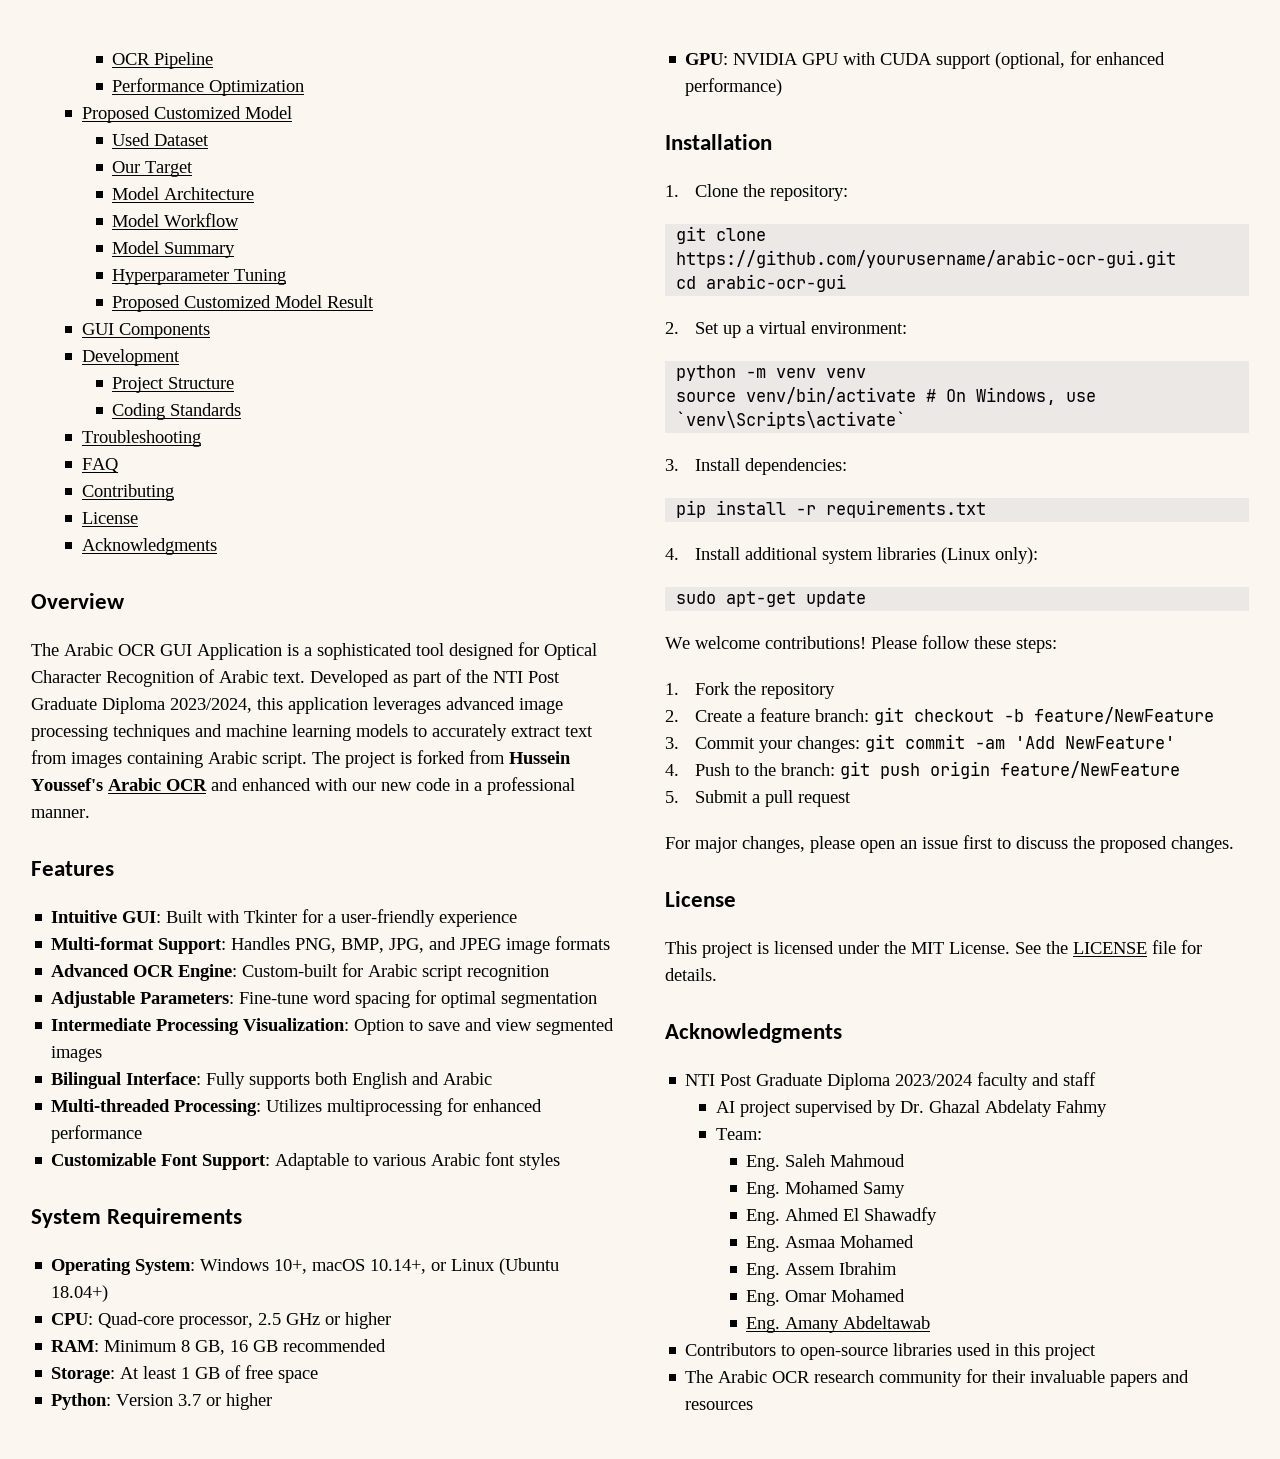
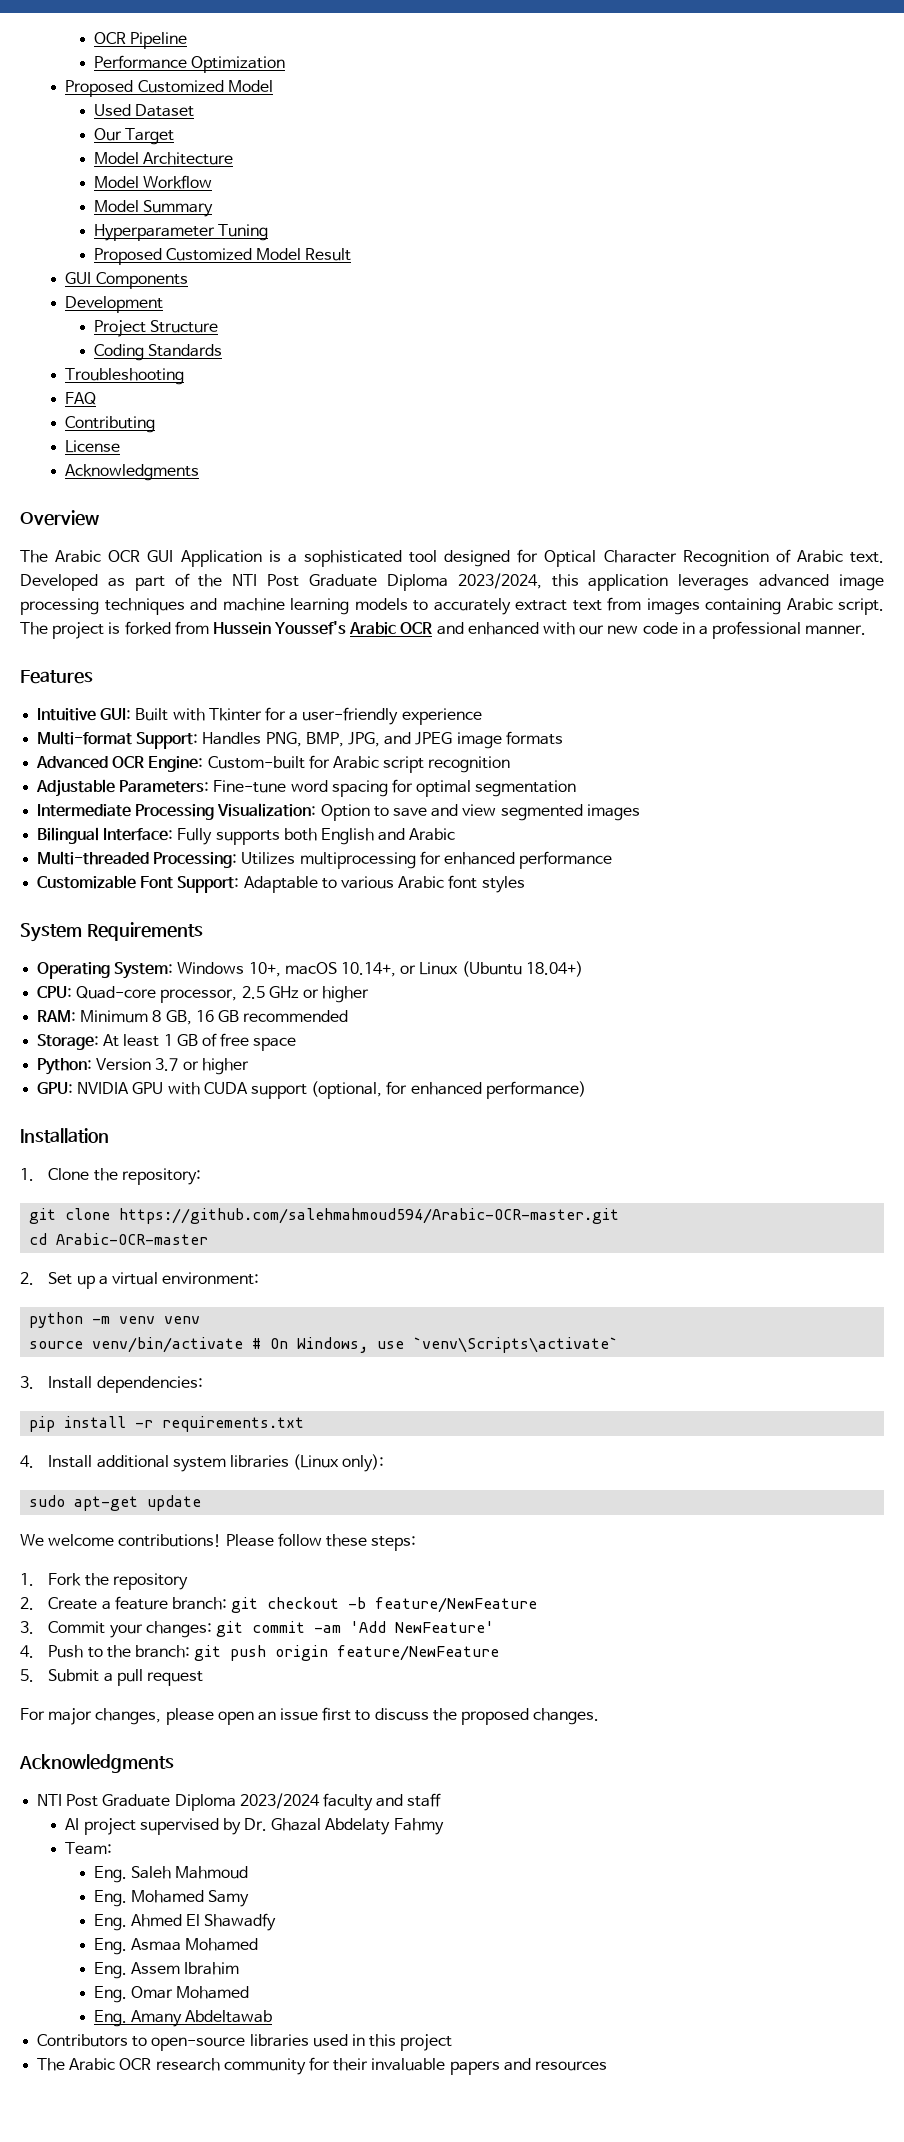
- git clone https://github.com/yourusername/arabic-ocr-gui.git
+ git clone https://github.com/salehmahmoud594/Arabic-OCR-master.git
- cd arabic-ocr-gui
+ cd Arabic-OCR-master
  For major changes, please open an issue first to discuss the proposed changes.
- License
- This project is licensed under the MIT License. See the LICENSE file for details.

